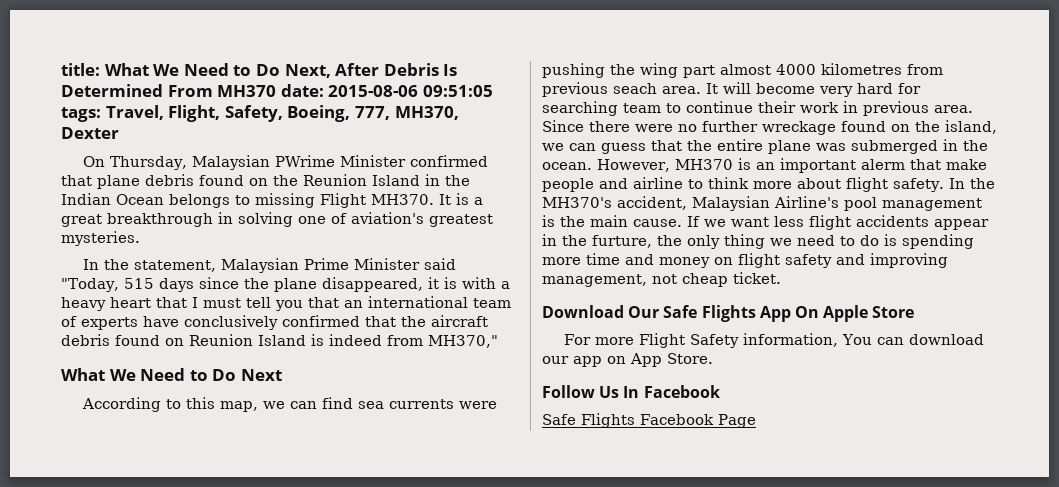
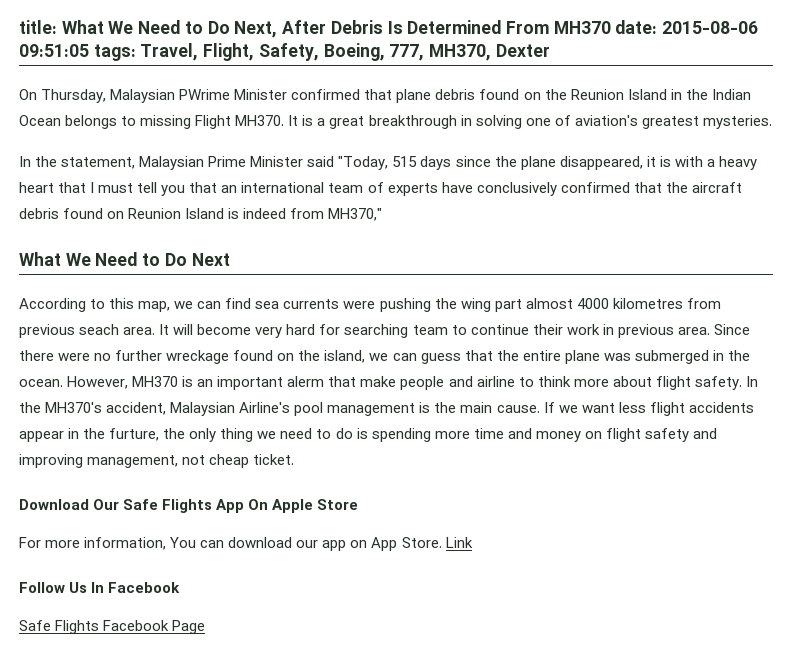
- For more Flight Safety information, You can download our app on App Store.
+ For more information, You can download our app on App Store. Link

